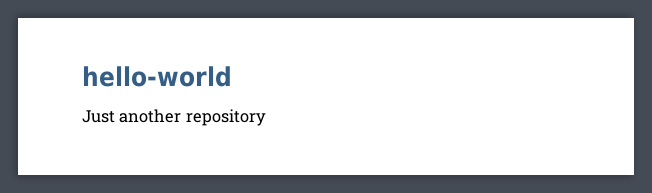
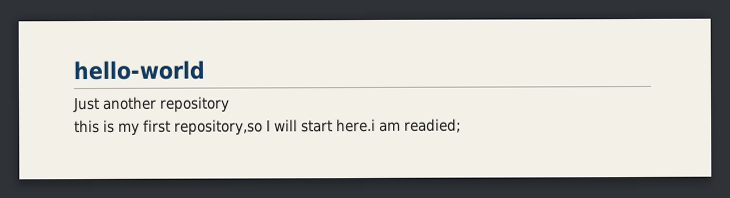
+ this is my first repository,so I will start here.i am readied;

